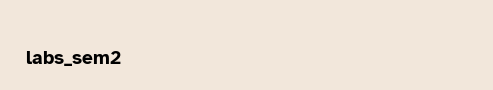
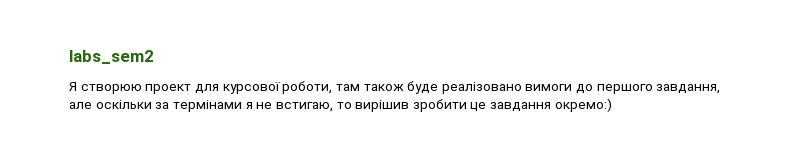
+ Я створюю проект для курсової роботи, там також буде реалізовано вимоги до першого завдання, але оскільки за термінами я не встигаю, то вирішив зробити це завдання окремо:)

